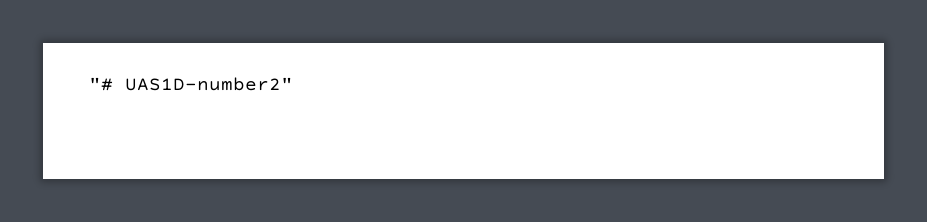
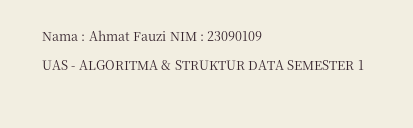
- "# UAS1D-number2"
+ Nama : Ahmat Fauzi NIM : 23090109
+ UAS - ALGORITMA & STRUKTUR DATA SEMESTER 1

